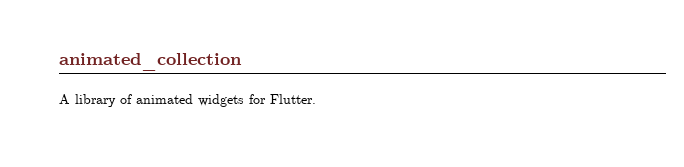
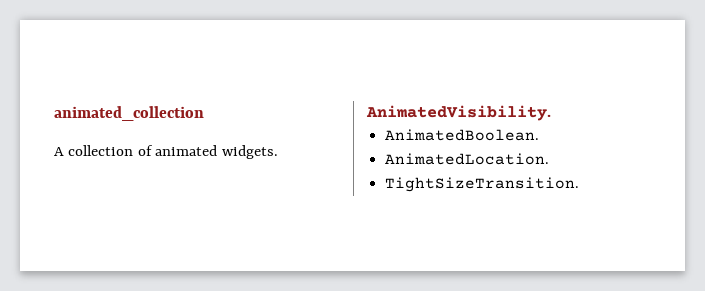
- A library of animated widgets for Flutter.
+ A collection of animated widgets.
+ AnimatedVisibility.
+ AnimatedBoolean.
+ AnimatedLocation.
+ TightSizeTransition.

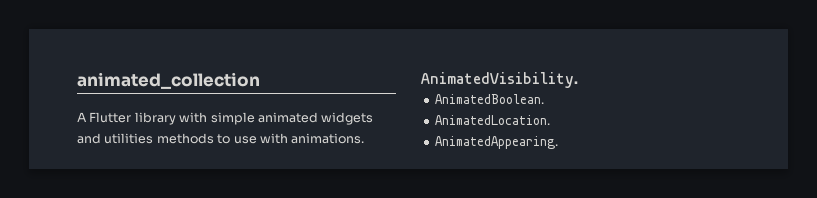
- A collection of animated widgets.
+ A Flutter library with simple animated widgets and utilities methods to use with animations.
- TightSizeTransition.
+ AnimatedAppearing.

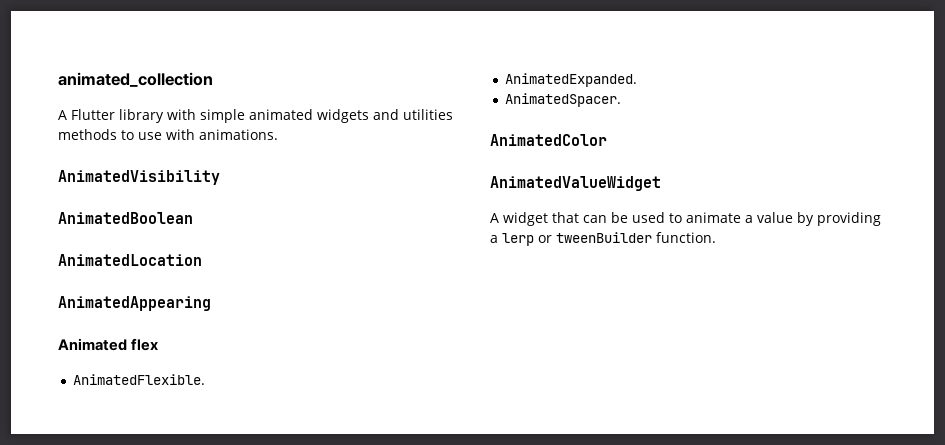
- AnimatedVisibility.
- AnimatedBoolean.
- AnimatedLocation.
- AnimatedAppearing.
+ AnimatedVisibility
+ AnimatedBoolean
+ AnimatedLocation
+ AnimatedAppearing
+ Animated flex
+ AnimatedFlexible.
+ AnimatedExpanded.
+ AnimatedSpacer.
+ AnimatedColor
+ AnimatedValueWidget
+ A widget that can be used to animate a value by providing a lerp or tweenBuilder function.

